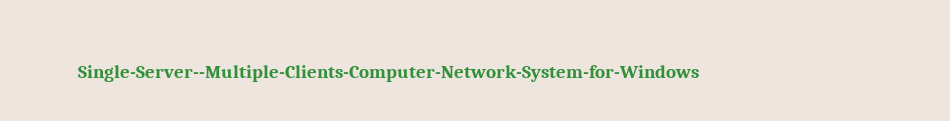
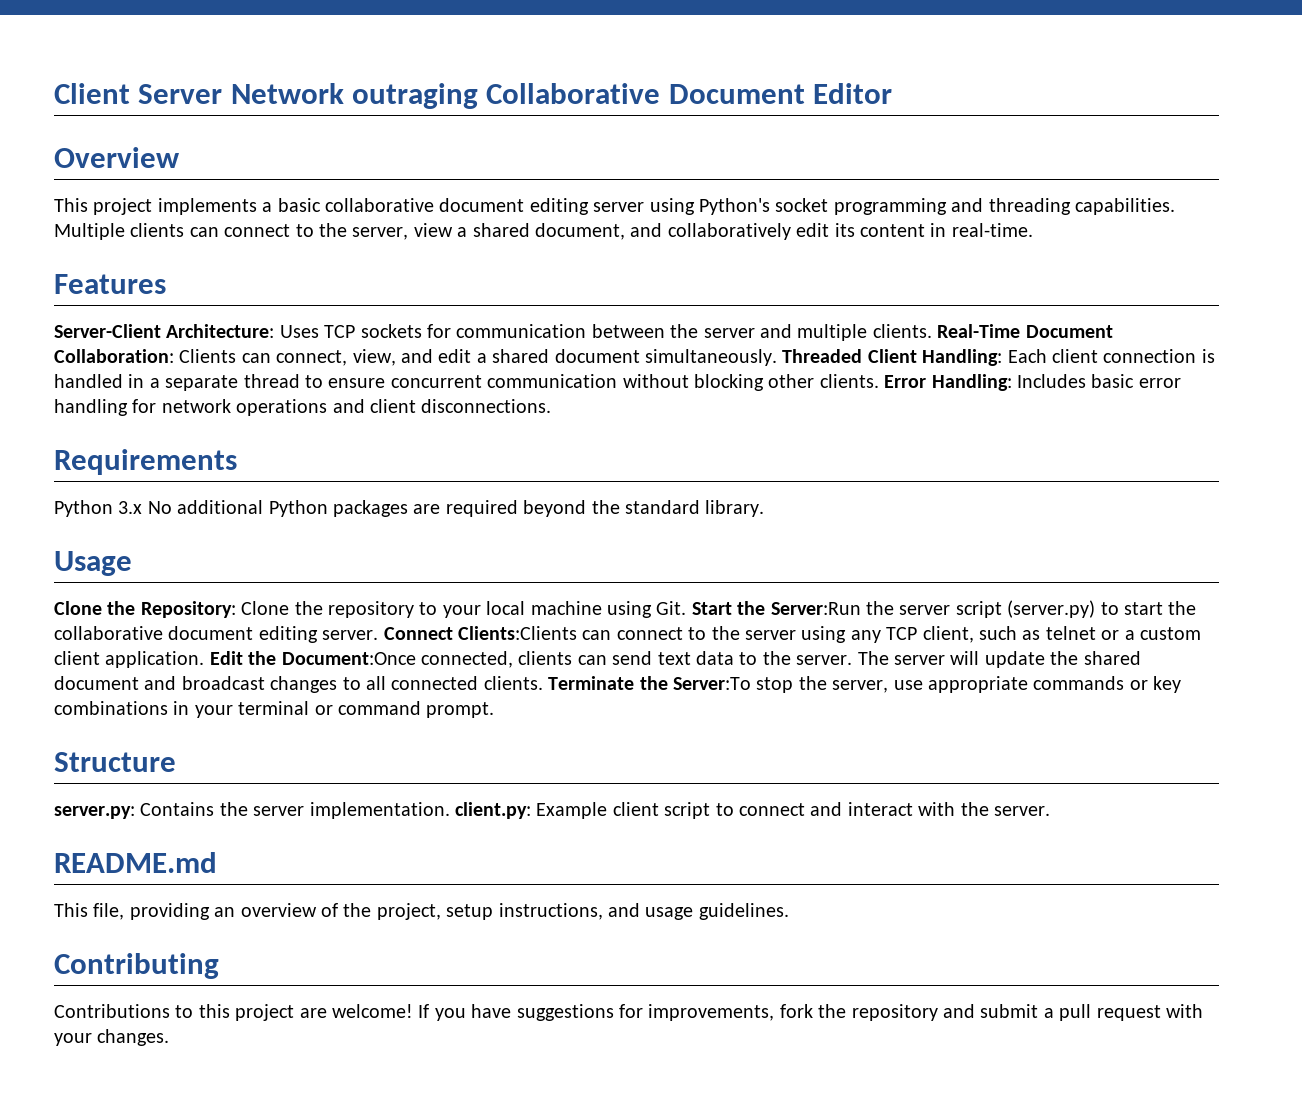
- Single-Server--Multiple-Clients-Computer-Network-System-for-Windows
+ Client Server Network outraging Collaborative Document Editor
+ Overview
+ This project implements a basic collaborative document editing server using Python's socket programming and threading capabilities. Multiple clients can connect to the server, view a shared document, and collaboratively edit its content in real-time.
+ Features
+ Server-Client Architecture: Uses TCP sockets for communication between the server and multiple clients. Real-Time Document Collaboration: Clients can connect, view, and edit a shared document simultaneously. Threaded Client Handling: Each client connection is handled in a separate thread to ensure concurrent communication without blocking other clients. Error Handling: Includes basic error handling for network operations and client disconnections.
+ Requirements
+ Python 3.x No additional Python packages are required beyond the standard library.
+ Usage
+ Clone the Repository: Clone the repository to your local machine using Git. Start the Server:Run the server script (server.py) to start the collaborative document editing server. Connect Clients:Clients can connect to the server using any TCP client, such as telnet or a custom client application. Edit the Document:Once connected, clients can send text data to the server. The server will update the shared document and broadcast changes to all connected clients. Terminate the Server:To stop the server, use appropriate commands or key combinations in your terminal or command prompt.
+ Structure
+ server.py: Contains the server implementation. client.py: Example client script to connect and interact with the server.
+ README.md
+ This file, providing an overview of the project, setup instructions, and usage guidelines.
+ Contributing
+ Contributions to this project are welcome! If you have suggestions for improvements, fork the repository and submit a pull request with your changes.

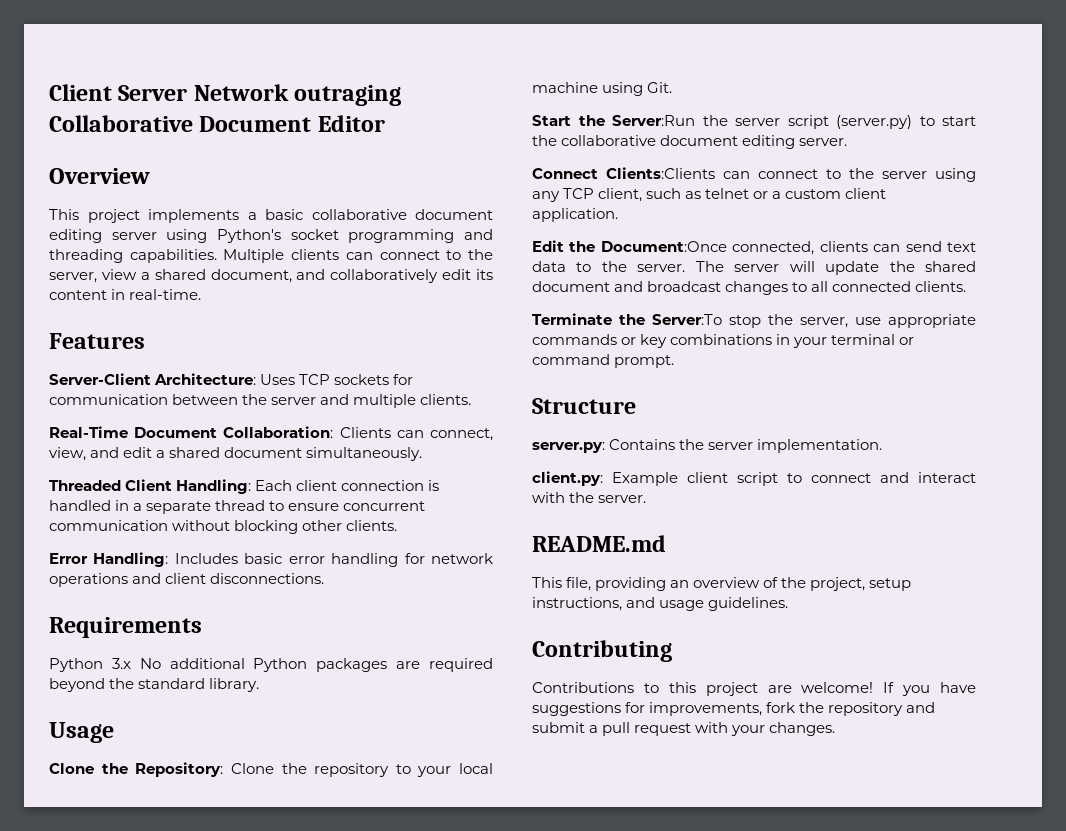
- Server-Client Architecture: Uses TCP sockets for communication between the server and multiple clients. Real-Time Document Collaboration: Clients can connect, view, and edit a shared document simultaneously. Threaded Client Handling: Each client connection is handled in a separate thread to ensure concurrent communication without blocking other clients. Error Handling: Includes basic error handling for network operations and client disconnections.
+ Server-Client Architecture: Uses TCP sockets for communication between the server and multiple clients.
+ Real-Time Document Collaboration: Clients can connect, view, and edit a shared document simultaneously.
+ Threaded Client Handling: Each client connection is handled in a separate thread to ensure concurrent communication without blocking other clients.
+ Error Handling: Includes basic error handling for network operations and client disconnections.
- Clone the Repository: Clone the repository to your local machine using Git. Start the Server:Run the server script (server.py) to start the collaborative document editing server. Connect Clients:Clients can connect to the server using any TCP client, such as telnet or a custom client application. Edit the Document:Once connected, clients can send text data to the server.
+ Clone the Repository: Clone the repository to your local machine using Git.
+ Start the Server:Run the server script (server.py) to start the collaborative document editing server.
+ Connect Clients:Clients can connect to the server using any TCP client, such as telnet or a custom client application.
+ Edit the Document:Once connected, clients can send text data to the server.
- The server will update the shared document and broadcast changes to all connected clients. Terminate the Server:To stop the server, use appropriate commands or key combinations in your terminal or command prompt.
+ The server will update the shared document and broadcast changes to all connected clients.
+ Terminate the Server:To stop the server, use appropriate commands or key combinations in your terminal or command prompt.
- server.py: Contains the server implementation. client.py: Example client script to connect and interact with the server.
+ server.py: Contains the server implementation.
+ client.py: Example client script to connect and interact with the server.

